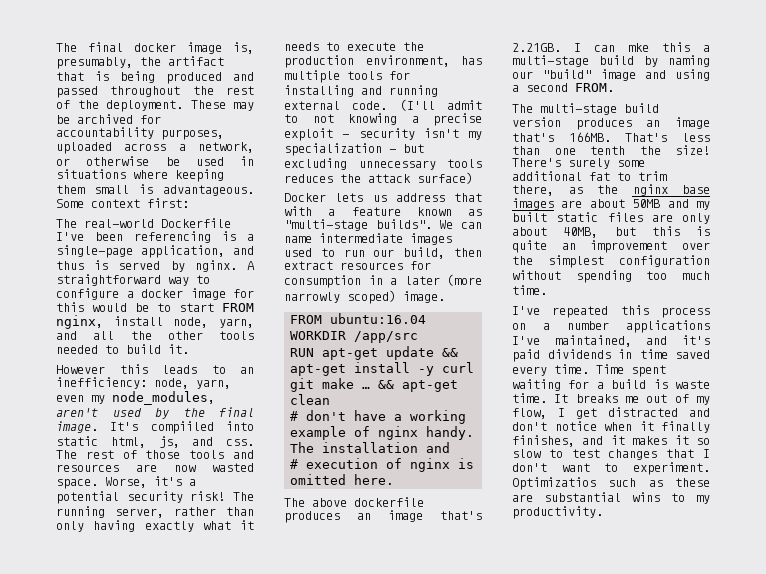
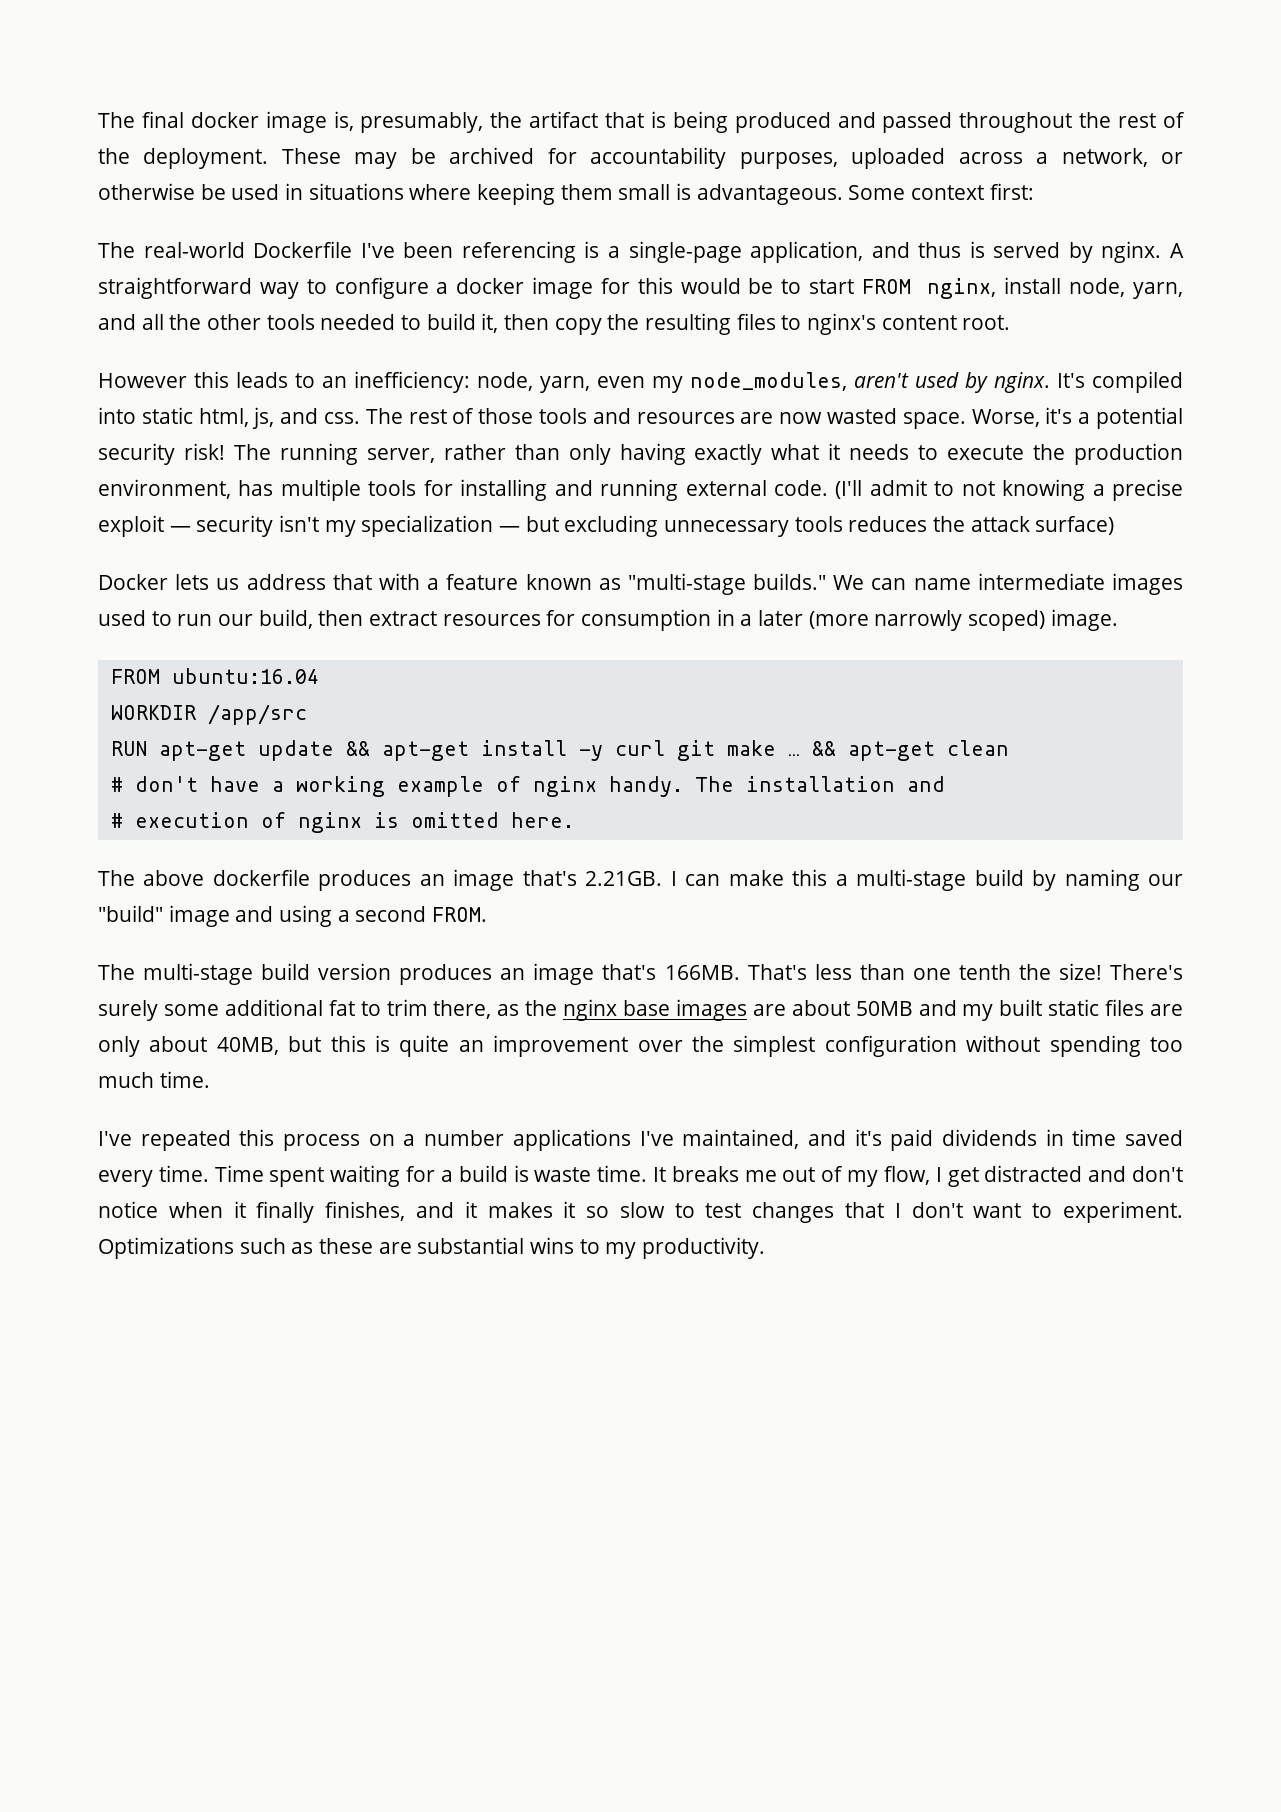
- A straightforward way to configure a docker image for this would be to start FROM nginx, install node, yarn, and all the other tools needed to build it.
+ A straightforward way to configure a docker image for this would be to start FROM nginx, install node, yarn, and all the other tools needed to build it, then copy the resulting files to nginx's content root.
- However this leads to an inefficiency: node, yarn, even my node_modules, aren't used by the final image. It's compiiled into static html, js, and css.
+ However this leads to an inefficiency: node, yarn, even my node_modules, aren't used by nginx. It's compiled into static html, js, and css.
- Docker lets us address that with a feature known as "multi-stage builds".
+ Docker lets us address that with a feature known as "multi-stage builds."
- The above dockerfile produces an image that's 2.21GB. I can mke this a multi-stage build by naming our "build" image and using a second FROM.
+ The above dockerfile produces an image that's 2.21GB. I can make this a multi-stage build by naming our "build" image and using a second FROM.
- Optimizatios such as these are substantial wins to my productivity.
+ Optimizations such as these are substantial wins to my productivity.

